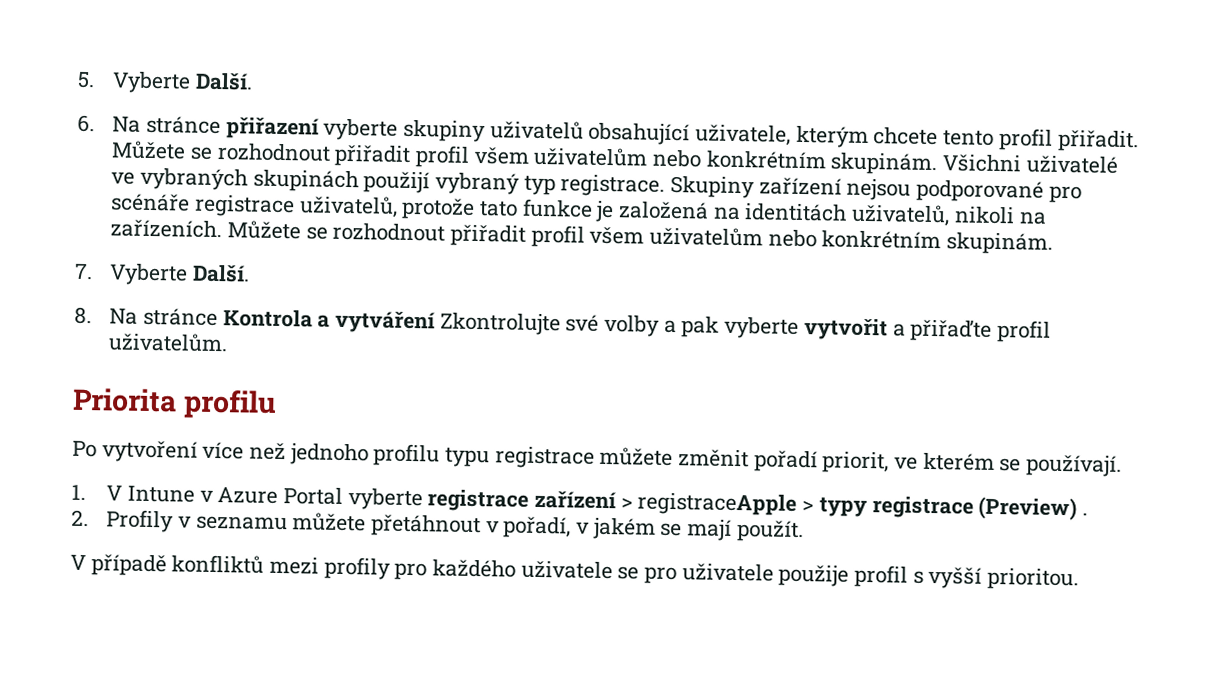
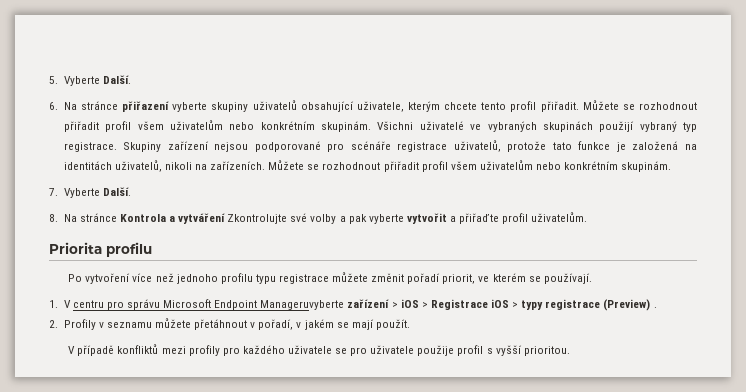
- 1. V Intune v Azure Portal vyberte registrace zařízení > registraceApple > typy registrace (Preview) .
+ 1. V centru pro správu Microsoft Endpoint Manageruvyberte zařízení > iOS > Registrace iOS > typy registrace (Preview) .

